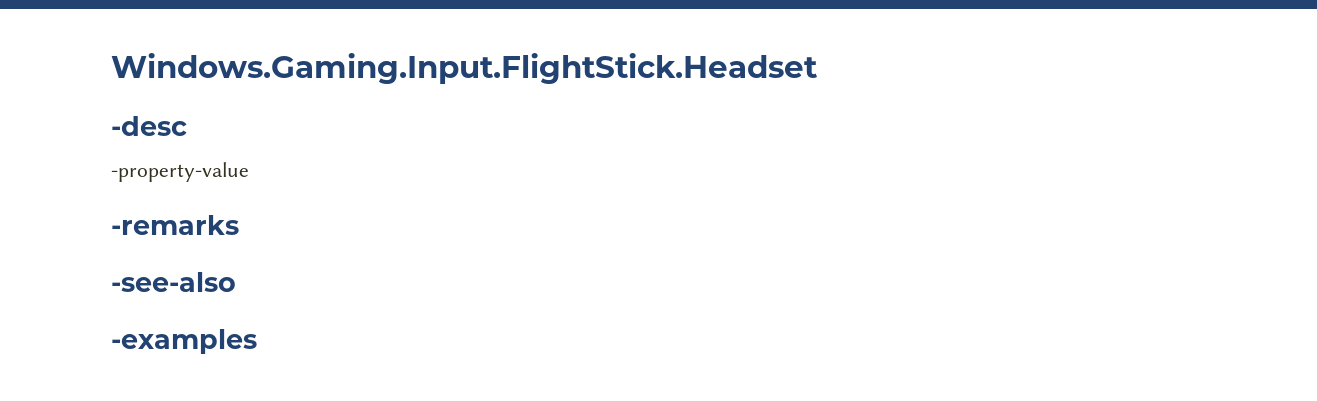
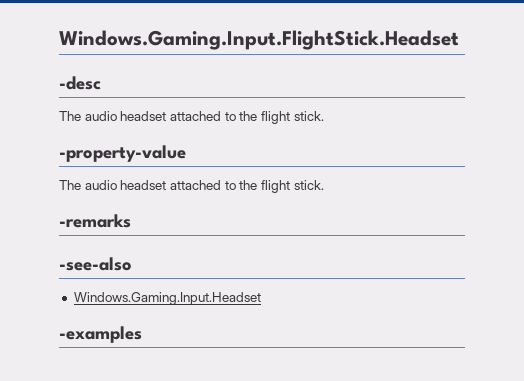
  -desc
+ The audio headset attached to the flight stick.
  -property-value
+ The audio headset attached to the flight stick.
+ Windows.Gaming.Input.Headset

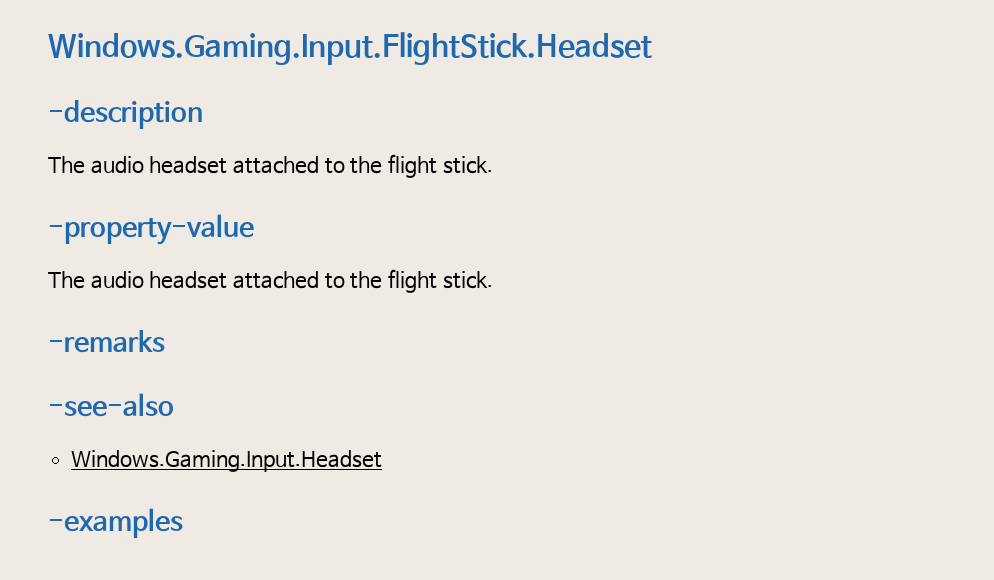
- -desc
+ -description

